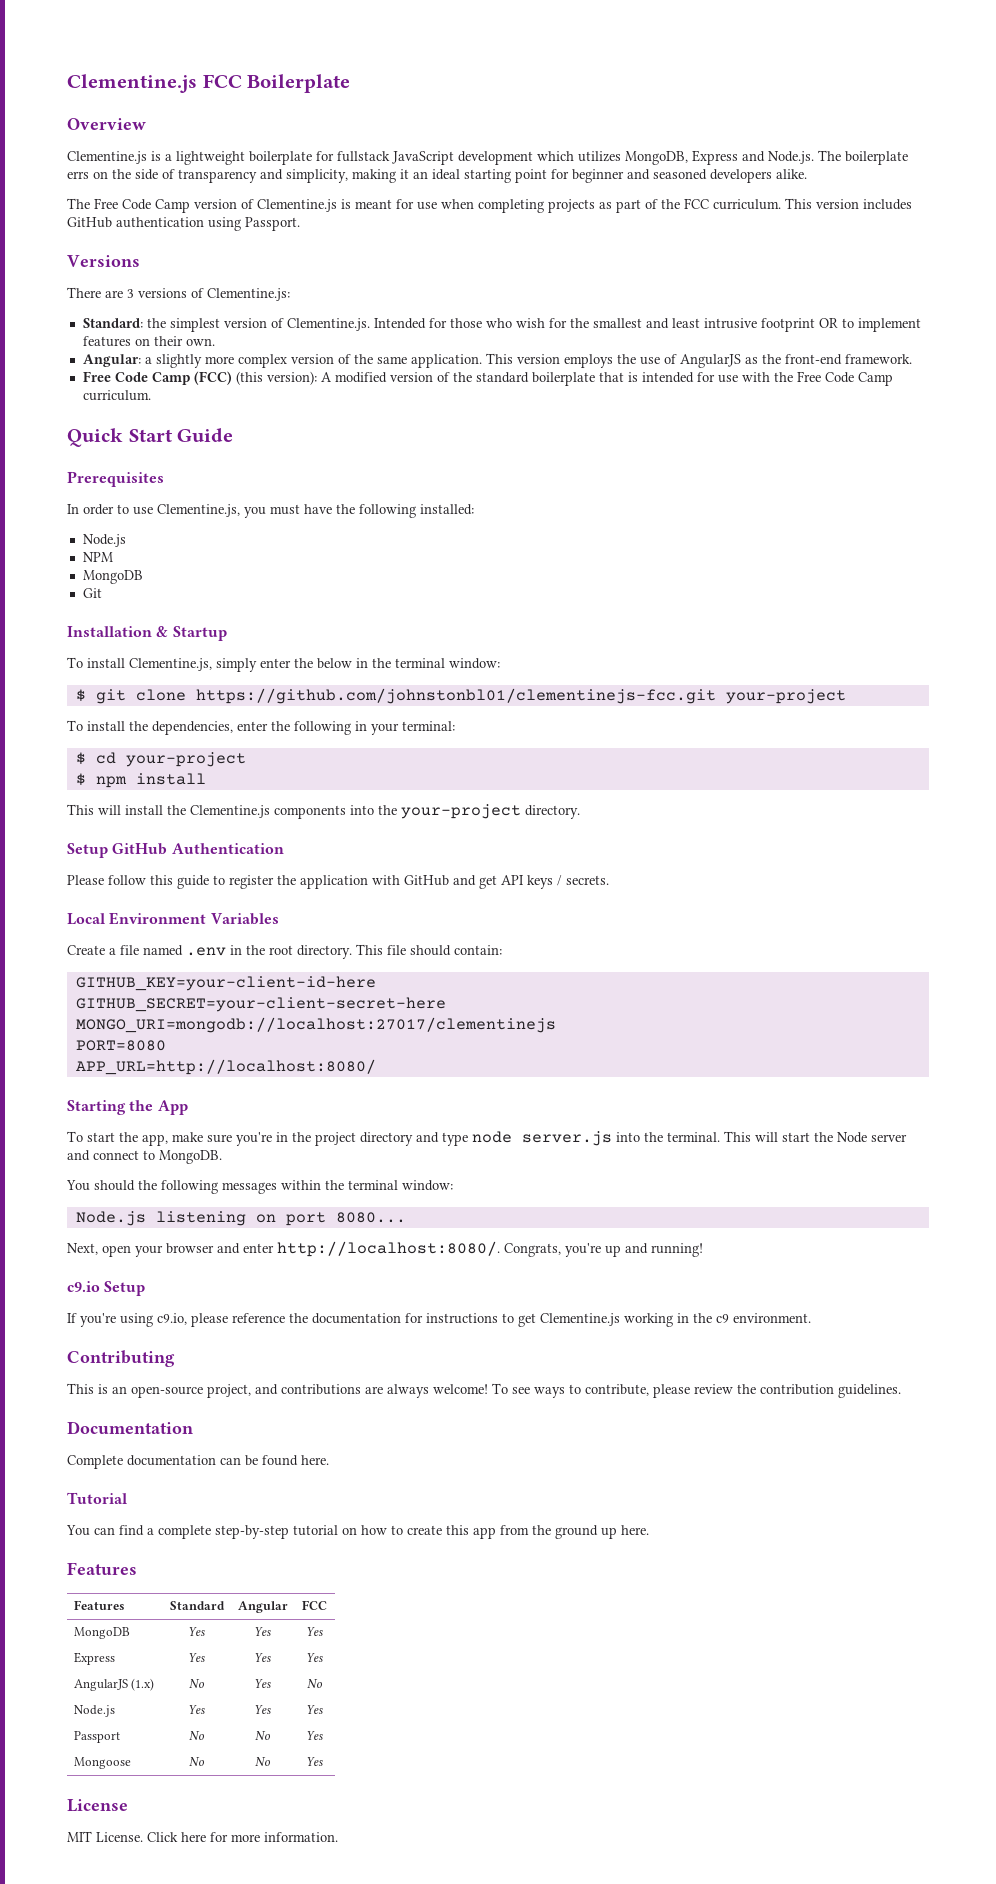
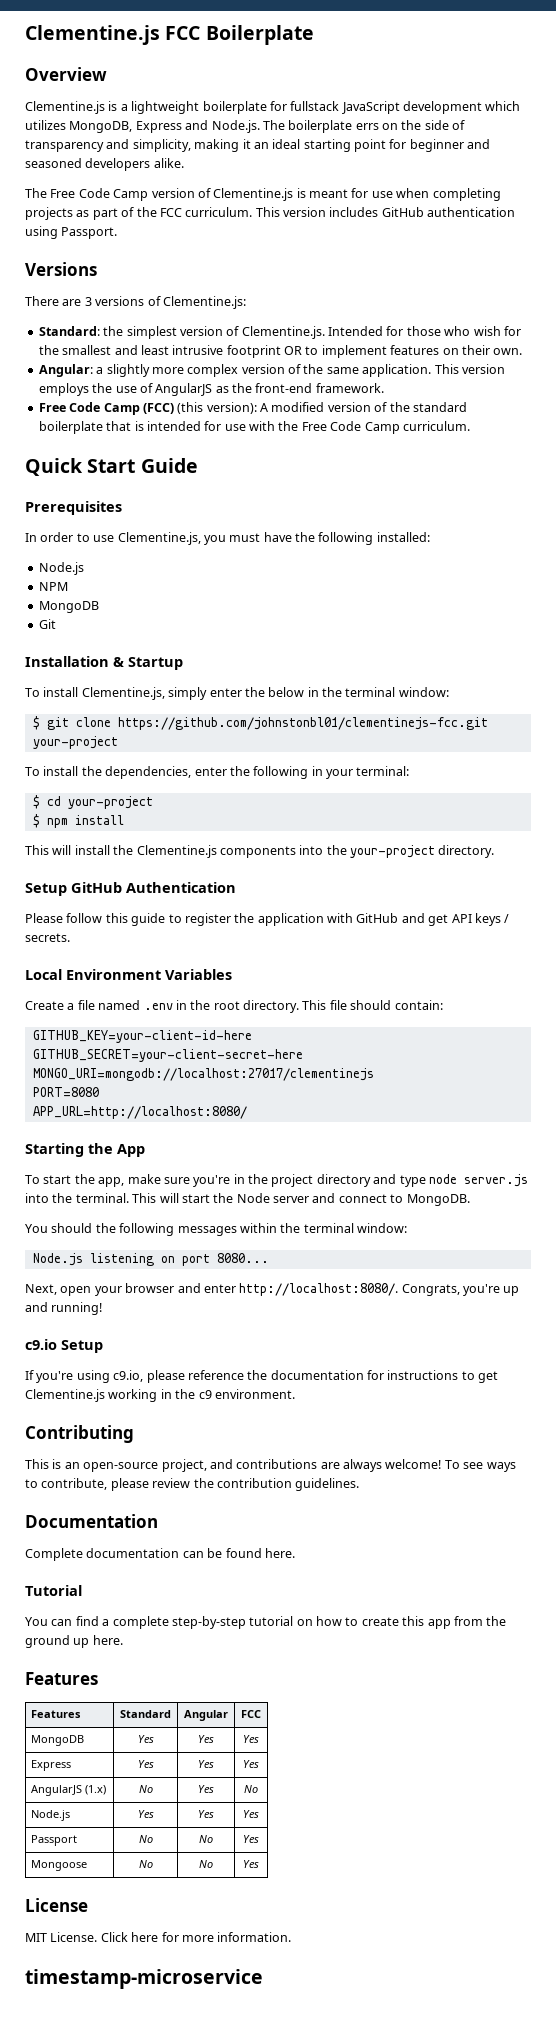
+ timestamp-microservice

